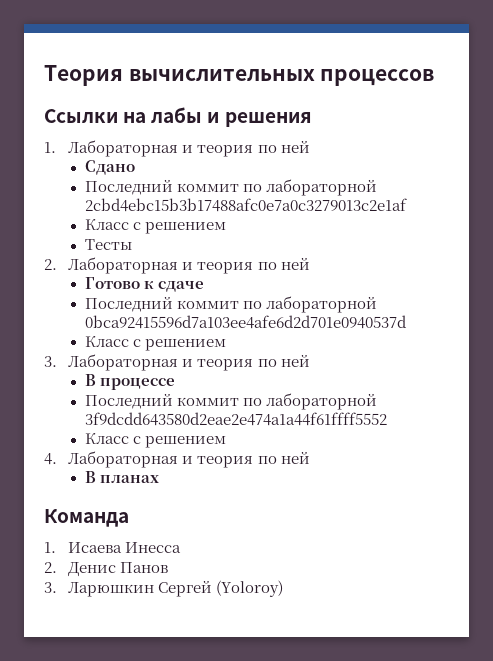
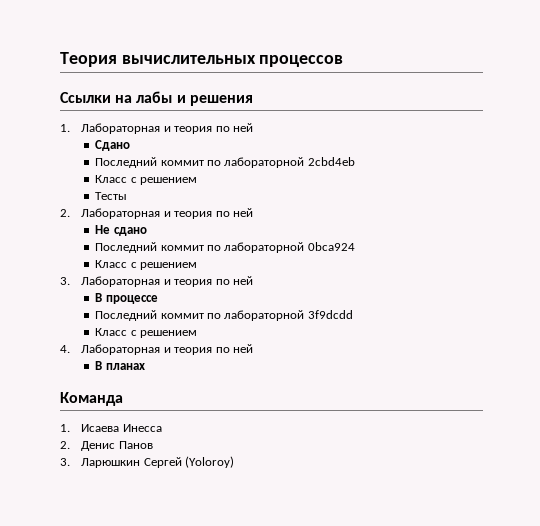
- Последний коммит по лабораторной 2cbd4ebc15b3b17488afc0e7a0c3279013c2e1af
+ Последний коммит по лабораторной 2cbd4eb
- Готово к сдаче
- Последний коммит по лабораторной 0bca92415596d7a103ee4afe6d2d701e0940537d
+ Не сдано
+ Последний коммит по лабораторной 0bca924
- Последний коммит по лабораторной 3f9dcdd643580d2eae2e474a1a44f61ffff5552
+ Последний коммит по лабораторной 3f9dcdd

